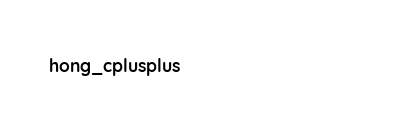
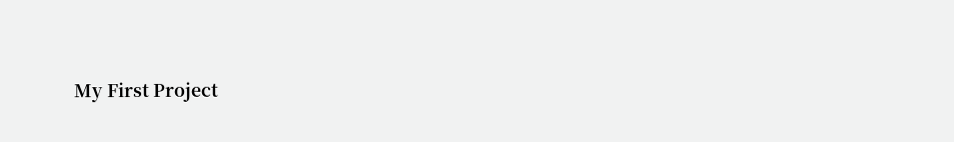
- hong_cplusplus
+ My First Project

